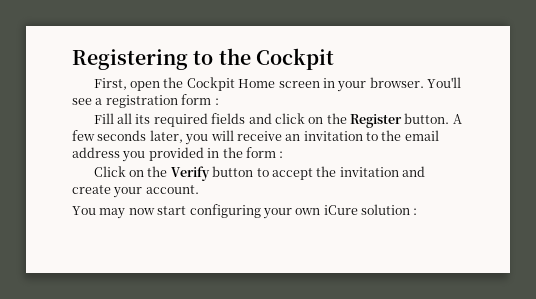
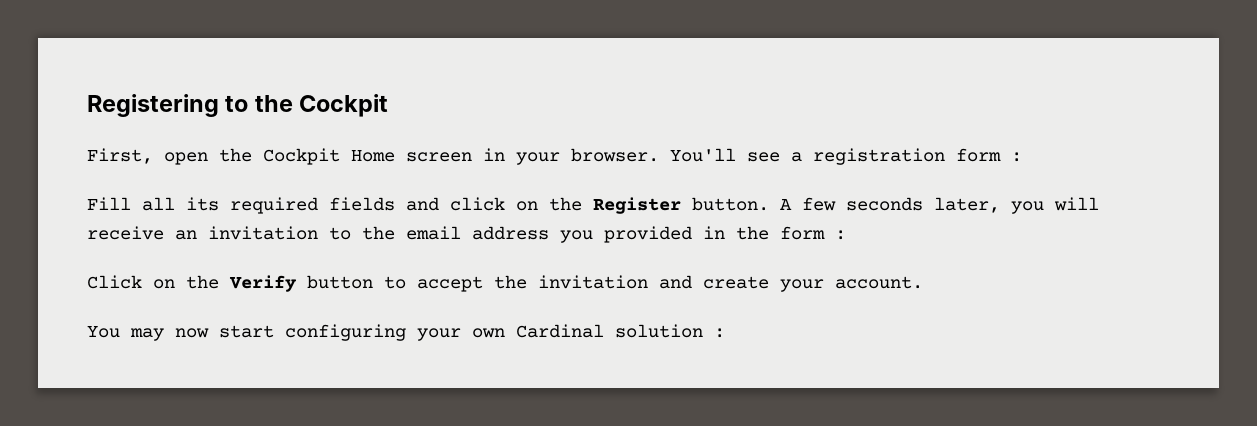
- You may now start configuring your own iCure solution :
+ You may now start configuring your own Cardinal solution :

